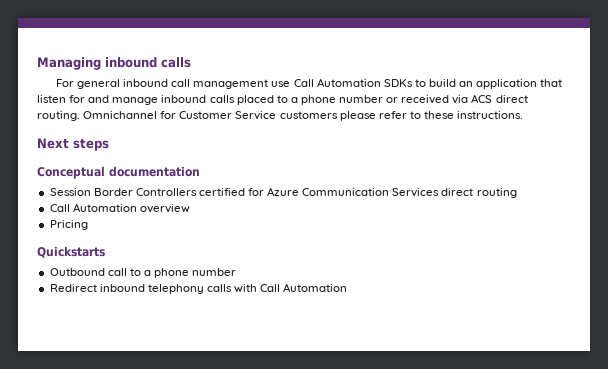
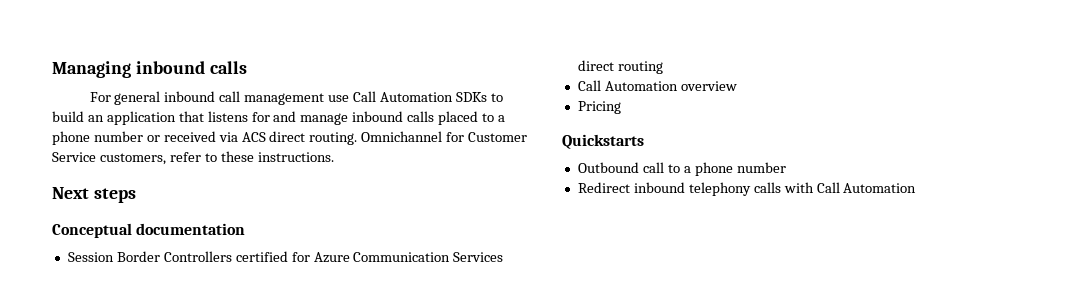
- For general inbound call management use Call Automation SDKs to build an application that listen for and manage inbound calls placed to a phone number or received via ACS direct routing.
+ For general inbound call management use Call Automation SDKs to build an application that listens for and manage inbound calls placed to a phone number or received via ACS direct routing.
- Omnichannel for Customer Service customers please refer to these instructions.
+ Omnichannel for Customer Service customers, refer to these instructions.

